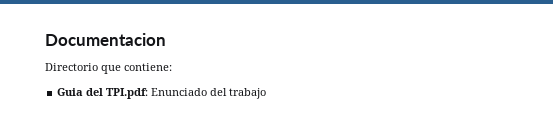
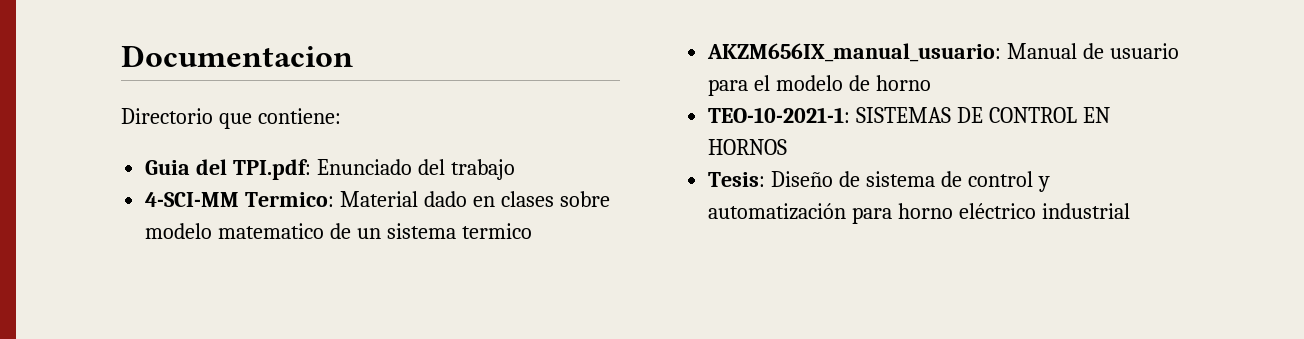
+ 4-SCI-MM Termico: Material dado en clases sobre modelo matematico de un sistema termico
+ AKZM656IX_manual_usuario: Manual de usuario para el modelo de horno
+ TEO-10-2021-1: SISTEMAS DE CONTROL EN HORNOS
+ Tesis: Diseño de sistema de control y automatización para horno eléctrico industrial

